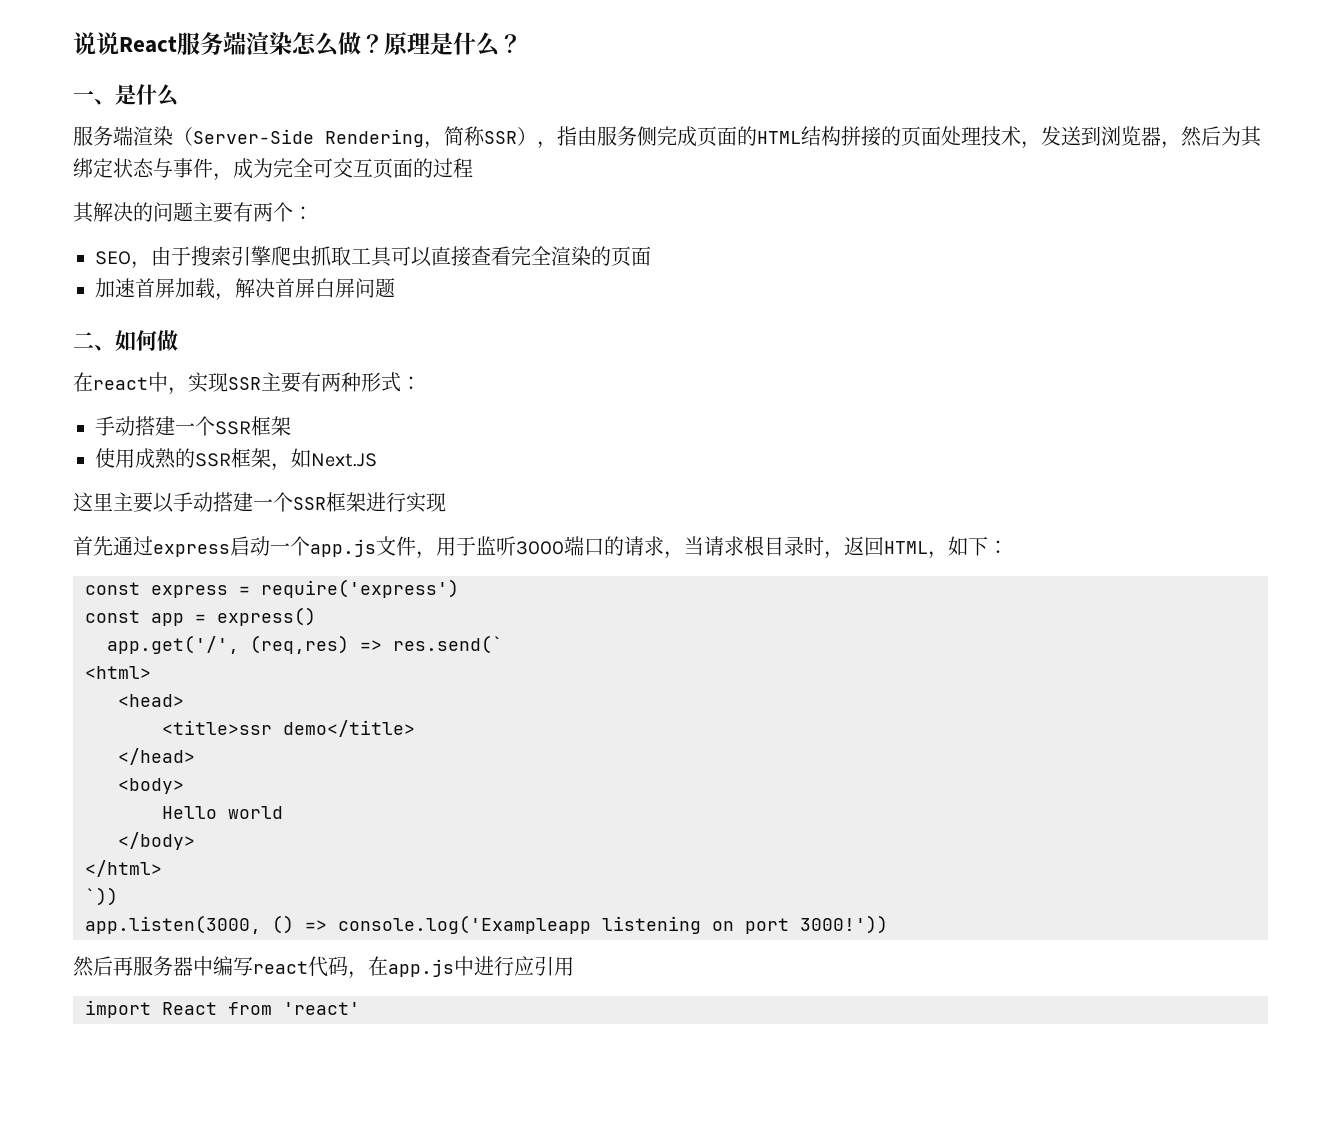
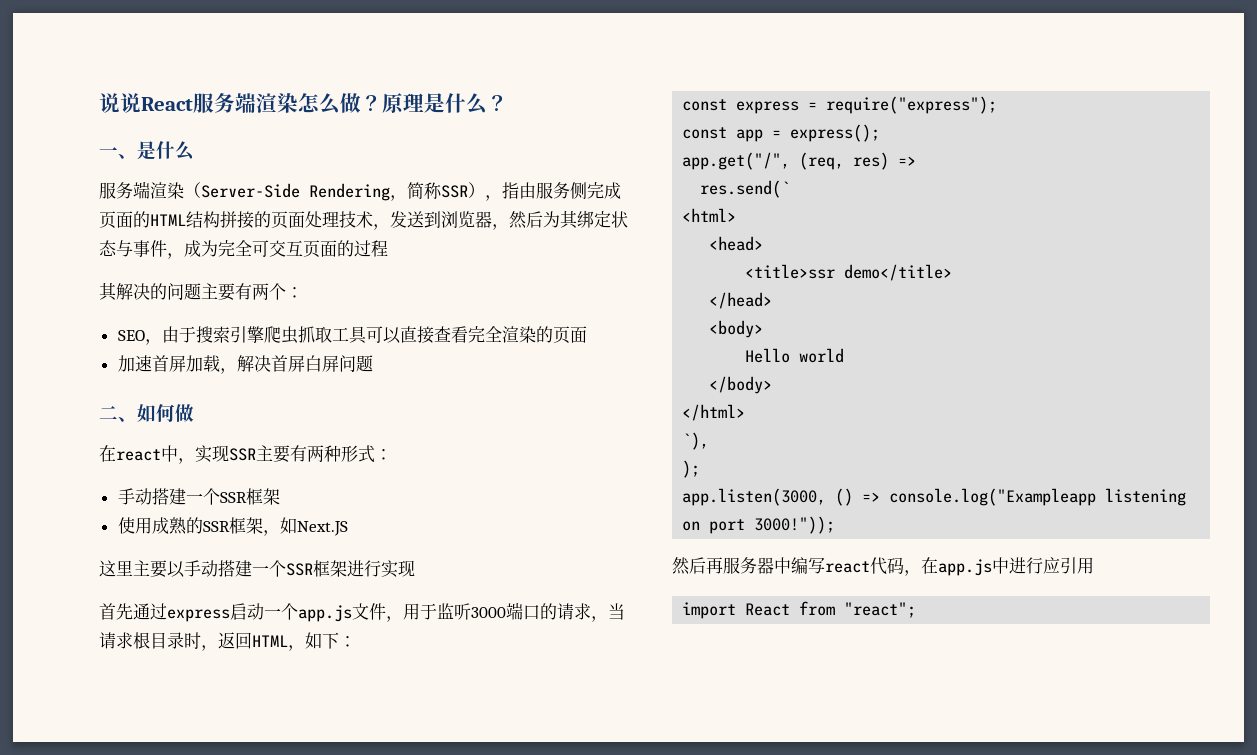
- const express = require('express')
+ const express = require("express");
- const app = express()
- app.get('/', (req,res) => res.send(`
+ const app = express();
+ app.get("/", (req, res) =>
+ res.send(`
- `))
+ `),
+ );
- app.listen(3000, () => console.log('Exampleapp listening on port 3000!'))
+ app.listen(3000, () => console.log("Exampleapp listening on port 3000!"));
- import React from 'react'
+ import React from "react";

